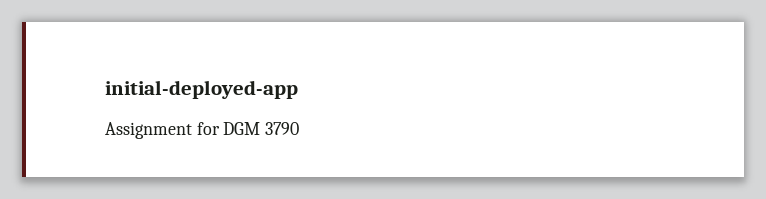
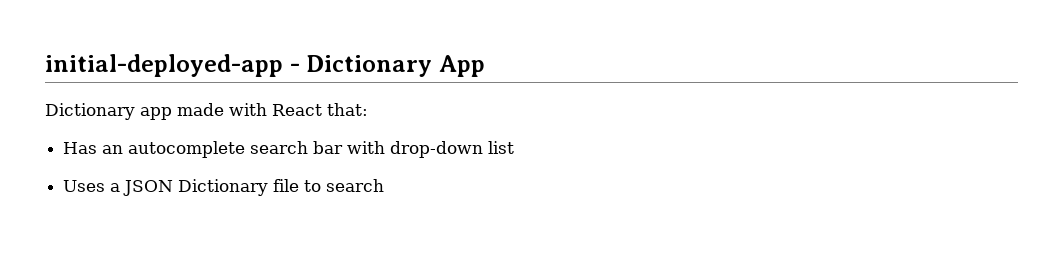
- initial-deployed-app
- Assignment for DGM 3790
+ initial-deployed-app - Dictionary App
+ Dictionary app made with React that:
+ Has an autocomplete search bar with drop-down list
+ Uses a JSON Dictionary file to search

